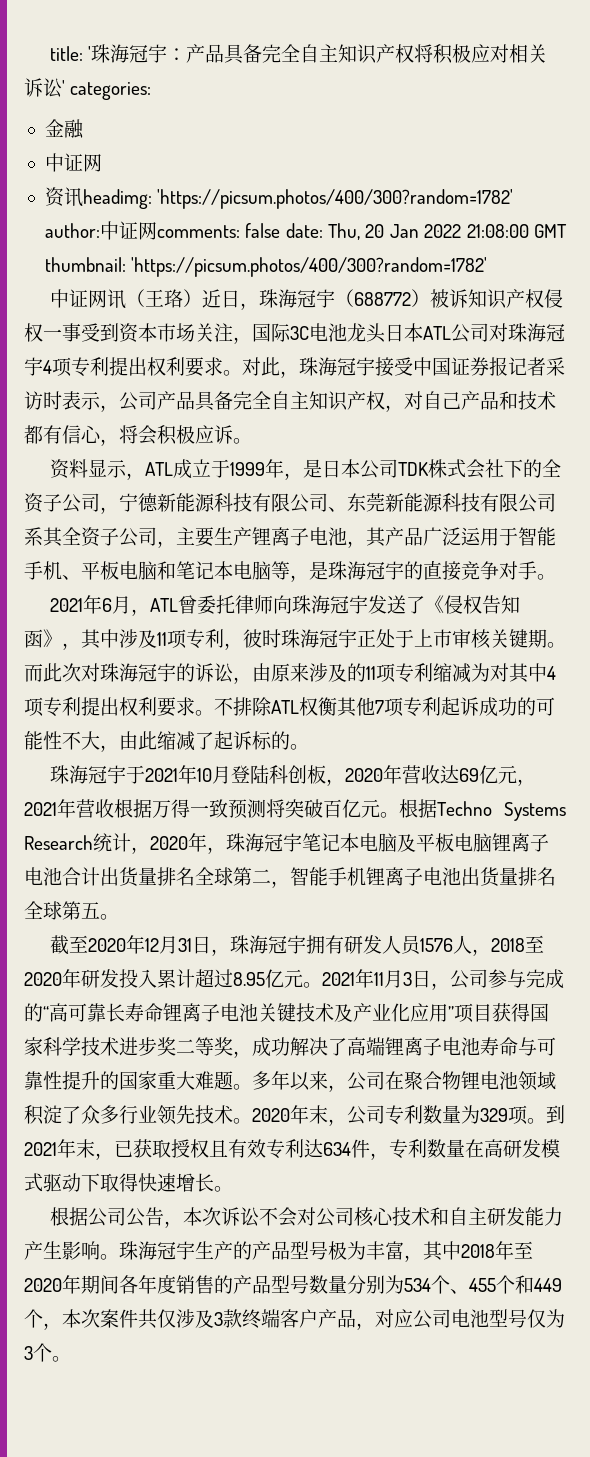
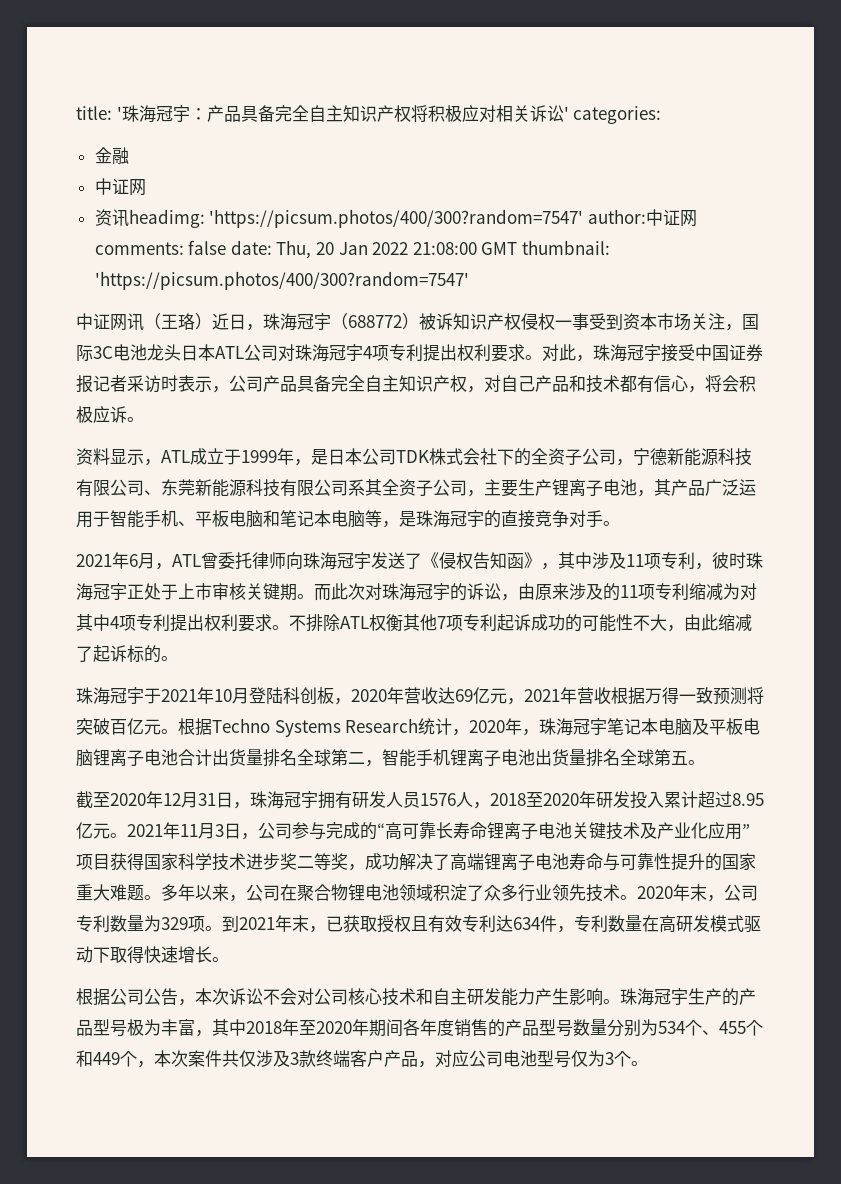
- 资讯headimg: 'https://picsum.photos/400/300?random=1782' author:中证网comments: false date: Thu, 20 Jan 2022 21:08:00 GMT thumbnail: 'https://picsum.photos/400/300?random=1782'
+ 资讯headimg: 'https://picsum.photos/400/300?random=7547' author:中证网comments: false date: Thu, 20 Jan 2022 21:08:00 GMT thumbnail: 'https://picsum.photos/400/300?random=7547'

